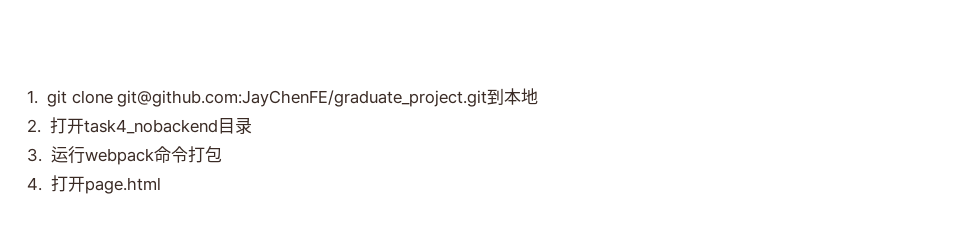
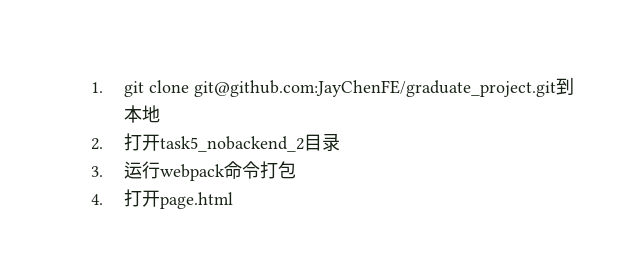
- 2.打开task4_nobackend目录
+ 2.打开task5_nobackend_2目录

